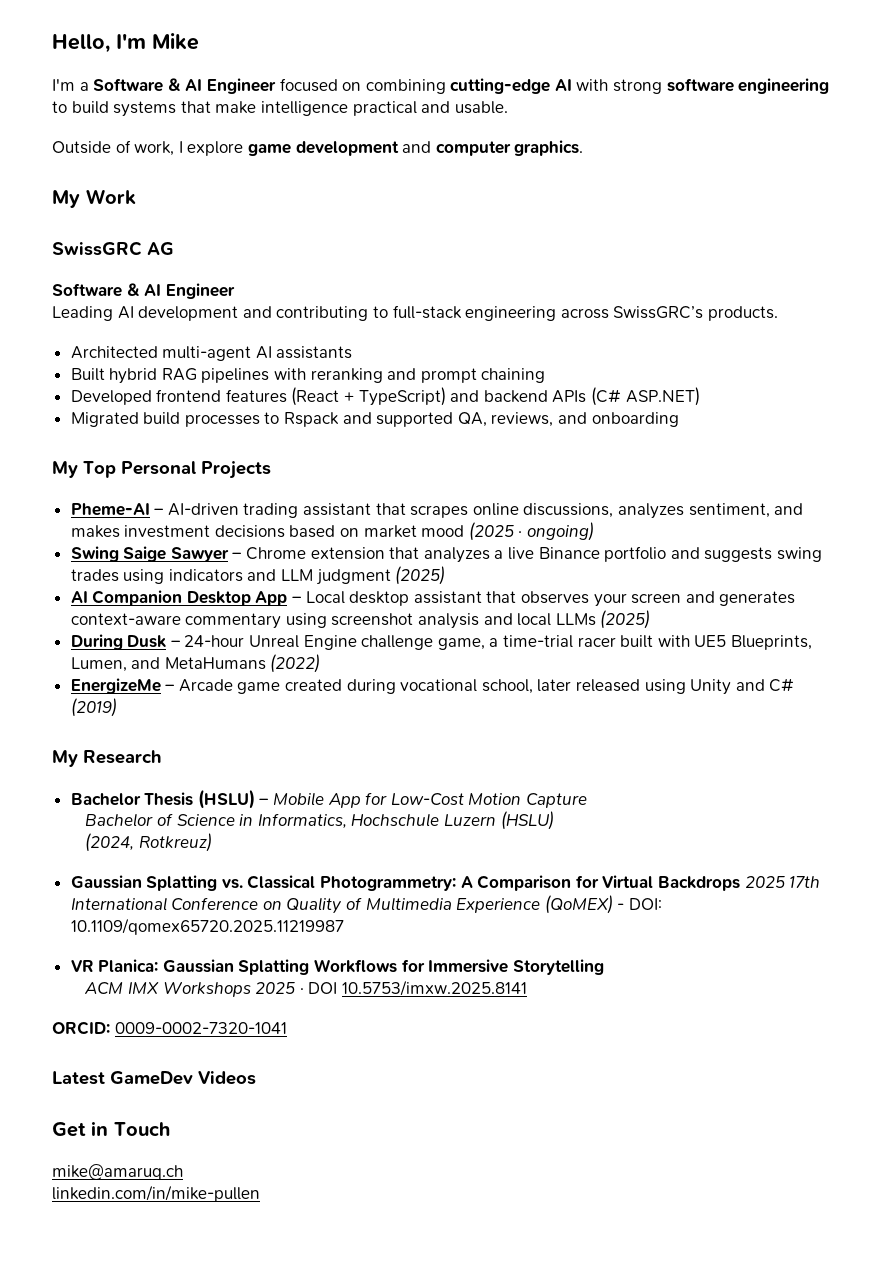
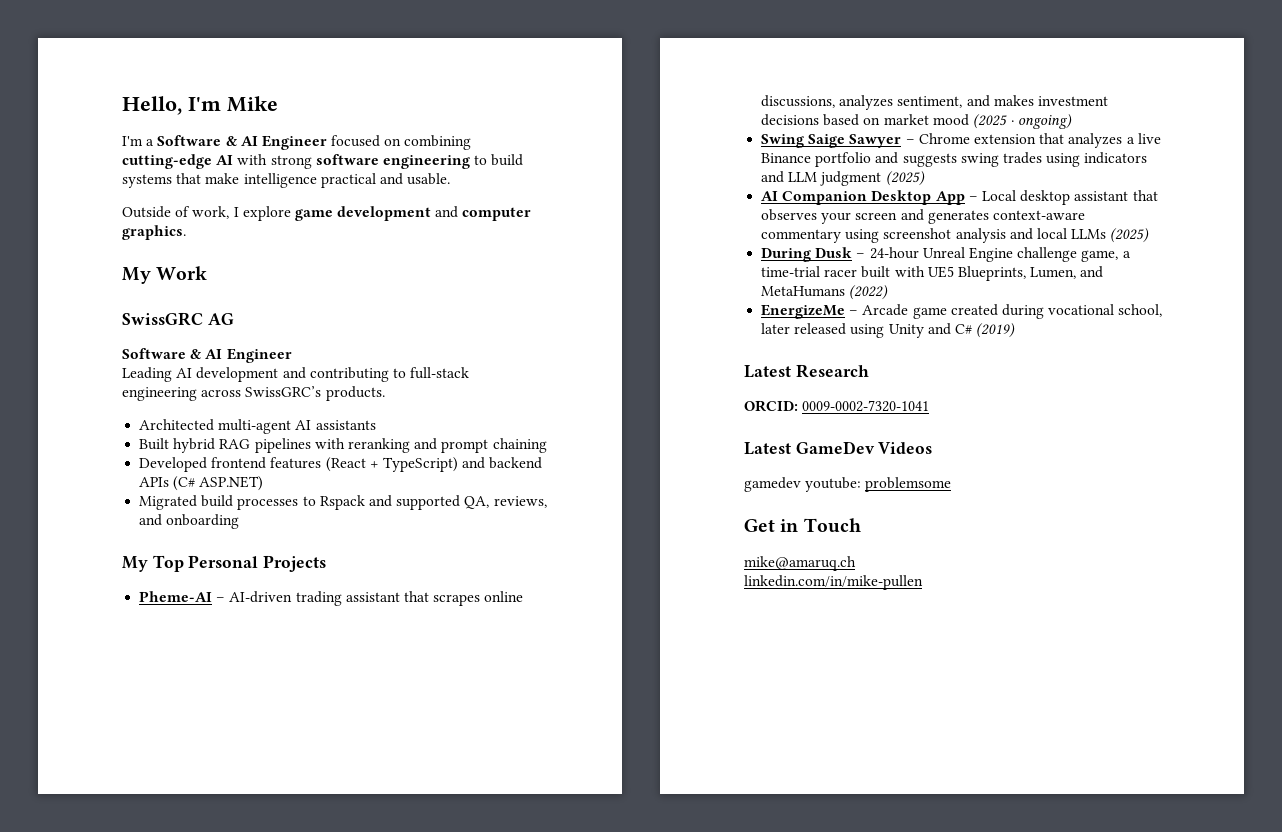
- My Research
+ Latest Research
- Bachelor Thesis (HSLU) – Mobile App for Low-Cost Motion Capture
- Bachelor of Science in Informatics, Hochschule Luzern (HSLU)
- (2024, Rotkreuz)
- Gaussian Splatting vs. Classical Photogrammetry: A Comparison for Virtual Backdrops 2025 17th International Conference on Quality of Multimedia Experience (QoMEX) - DOI: 10.1109/qomex65720.2025.11219987
- VR Planica: Gaussian Splatting Workflows for Immersive Storytelling
- ACM IMX Workshops 2025 · DOI 10.5753/imxw.2025.8141
+ gamedev youtube: problemsome

